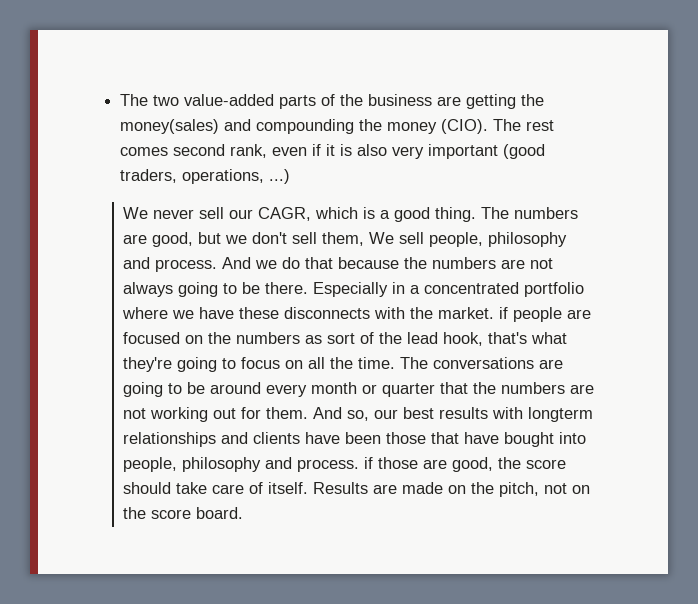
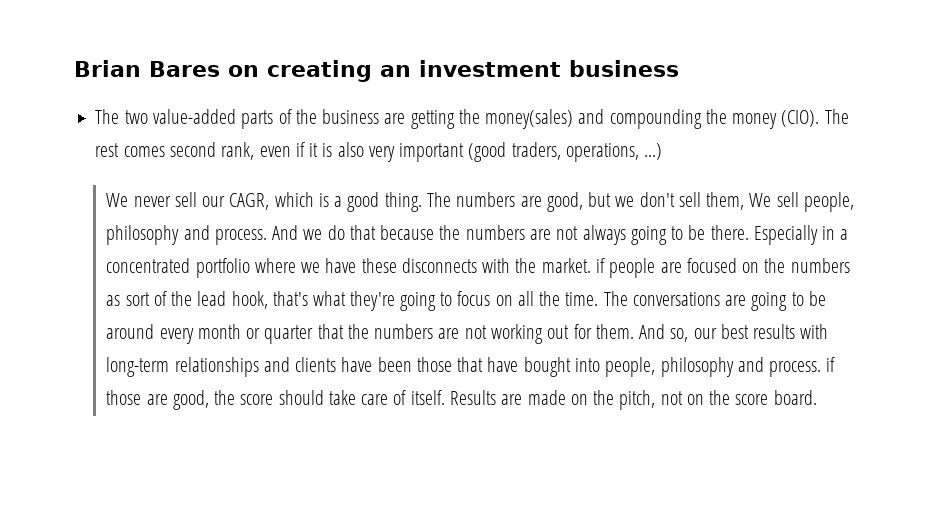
+ Brian Bares on creating an investment business
- And so, our best results with longterm relationships and clients have been those that have bought into people, philosophy and process. if those are good, the score should take care of itself.
+ And so, our best results with long-term relationships and clients have been those that have bought into people, philosophy and process. if those are good, the score should take care of itself.

